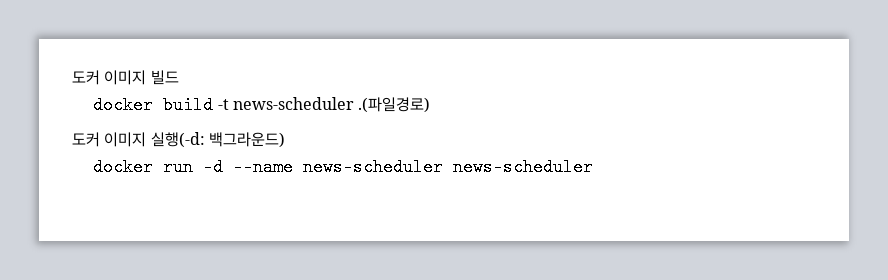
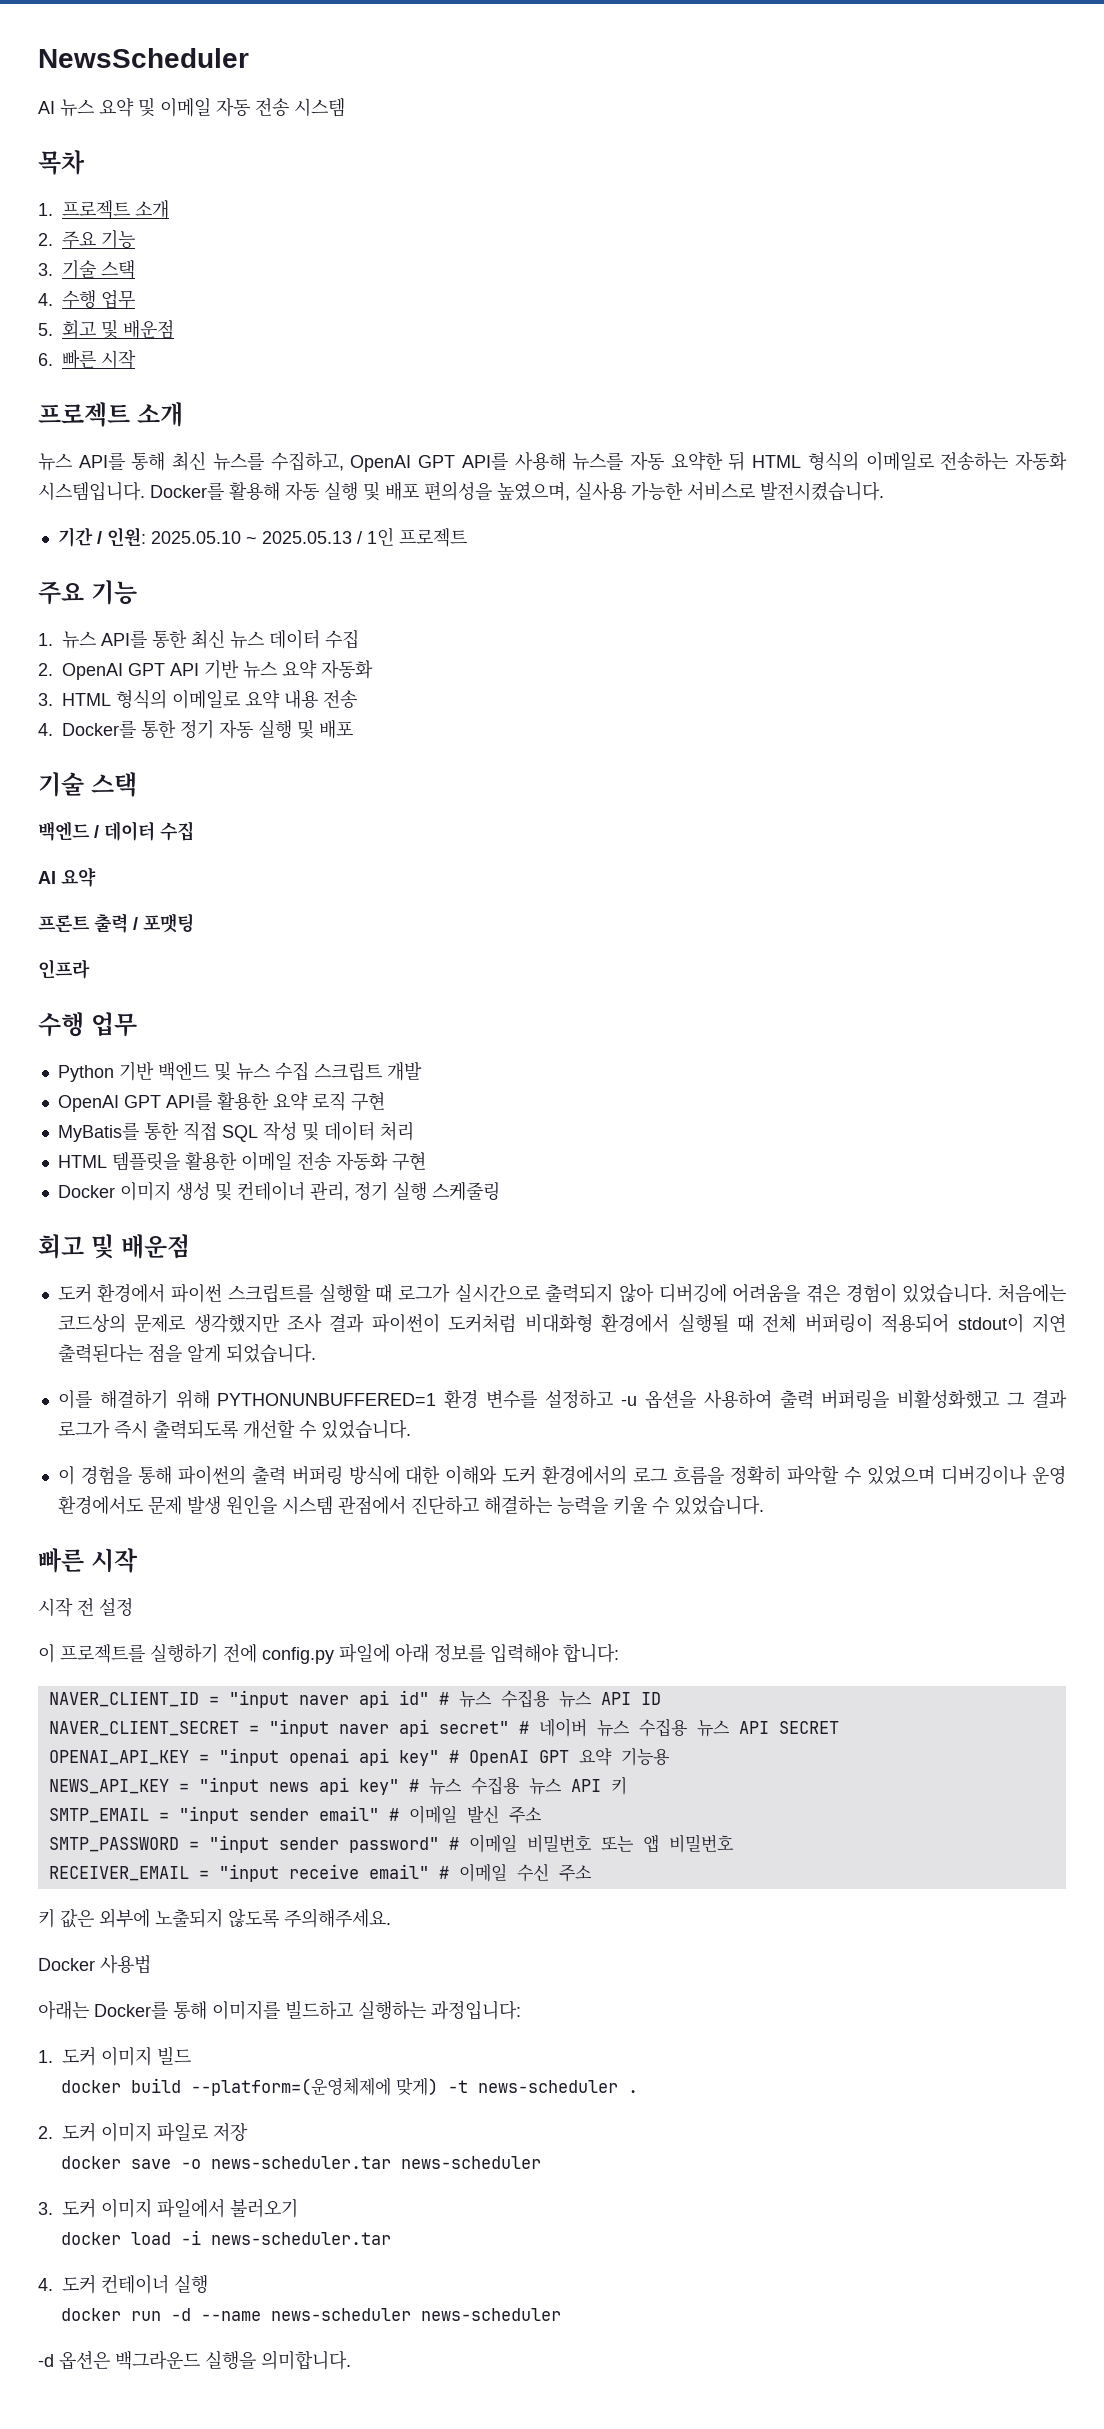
- 도커 이미지 빌드
+ NewsScheduler
+ AI 뉴스 요약 및 이메일 자동 전송 시스템
+ 목차
+ 1. 프로젝트 소개
+ 2. 주요 기능
+ 3. 기술 스택
+ 4. 수행 업무
+ 5. 회고 및 배운점
+ 6. 빠른 시작
+ 프로젝트 소개
+ 뉴스 API를 통해 최신 뉴스를 수집하고, OpenAI GPT API를 사용해 뉴스를 자동 요약한 뒤 HTML 형식의 이메일로 전송하는 자동화 시스템입니다. Docker를 활용해 자동 실행 및 배포 편의성을 높였으며, 실사용 가능한 서비스로 발전시켰습니다.
+ 기간 / 인원: 2025.05.10 ~ 2025.05.13 / 1인 프로젝트
+ 주요 기능
+ 1. 뉴스 API를 통한 최신 뉴스 데이터 수집
+ 2. OpenAI GPT API 기반 뉴스 요약 자동화
+ 3. HTML 형식의 이메일로 요약 내용 전송
+ 4. Docker를 통한 정기 자동 실행 및 배포
+ 기술 스택
+ 백엔드 / 데이터 수집
+ AI 요약
+ 프론트 출력 / 포맷팅
+ 인프라
+ 수행 업무
+ Python 기반 백엔드 및 뉴스 수집 스크립트 개발
+ OpenAI GPT API를 활용한 요약 로직 구현
+ MyBatis를 통한 직접 SQL 작성 및 데이터 처리
+ HTML 템플릿을 활용한 이메일 전송 자동화 구현
+ Docker 이미지 생성 및 컨테이너 관리, 정기 실행 스케줄링
+ 회고 및 배운점
+ 도커 환경에서 파이썬 스크립트를 실행할 때 로그가 실시간으로 출력되지 않아 디버깅에 어려움을 겪은 경험이 있었습니다. 처음에는 코드상의 문제로 생각했지만 조사 결과 파이썬이 도커처럼 비대화형 환경에서 실행될 때 전체 버퍼링이 적용되어 stdout이 지연 출력된다는 점을 알게 되었습니다.
+ 이를 해결하기 위해 PYTHONUNBUFFERED=1 환경 변수를 설정하고 -u 옵션을 사용하여 출력 버퍼링을 비활성화했고 그 결과 로그가 즉시 출력되도록 개선할 수 있었습니다.
+ 이 경험을 통해 파이썬의 출력 버퍼링 방식에 대한 이해와 도커 환경에서의 로그 흐름을 정확히 파악할 수 있었으며 디버깅이나 운영 환경에서도 문제 발생 원인을 시스템 관점에서 진단하고 해결하는 능력을 키울 수 있었습니다.
+ 빠른 시작
+ 시작 전 설정
+ 이 프로젝트를 실행하기 전에 config.py 파일에 아래 정보를 입력해야 합니다:
+ NAVER_CLIENT_ID = "input naver api id" # 뉴스 수집용 뉴스 API ID
+ NAVER_CLIENT_SECRET = "input naver api secret" # 네이버 뉴스 수집용 뉴스 API SECRET
+ OPENAI_API_KEY = "input openai api key" # OpenAI GPT 요약 기능용
+ NEWS_API_KEY = "input news api key" # 뉴스 수집용 뉴스 API 키
+ SMTP_EMAIL = "input sender email" # 이메일 발신 주소
+ SMTP_PASSWORD = "input sender password" # 이메일 비밀번호 또는 앱 비밀번호
+ RECEIVER_EMAIL = "input receive email" # 이메일 수신 주소
+ 키 값은 외부에 노출되지 않도록 주의해주세요.
+ Docker 사용법
+ 아래는 Docker를 통해 이미지를 빌드하고 실행하는 과정입니다:
+ 1. 도커 이미지 빌드
- docker build -t news-scheduler .(파일경로)
- 도커 이미지 실행(-d: 백그라운드)
+ docker build --platform=(운영체제에 맞게) -t news-scheduler .
+ 2. 도커 이미지 파일로 저장
+ docker save -o news-scheduler.tar news-scheduler
+ 3. 도커 이미지 파일에서 불러오기
+ docker load -i news-scheduler.tar
+ 4. 도커 컨테이너 실행
+ -d 옵션은 백그라운드 실행을 의미합니다.

